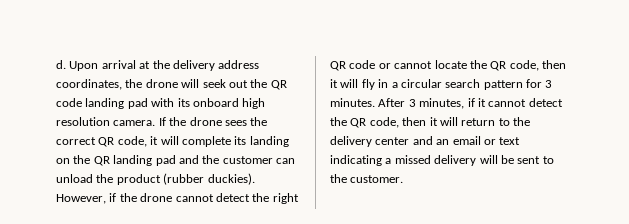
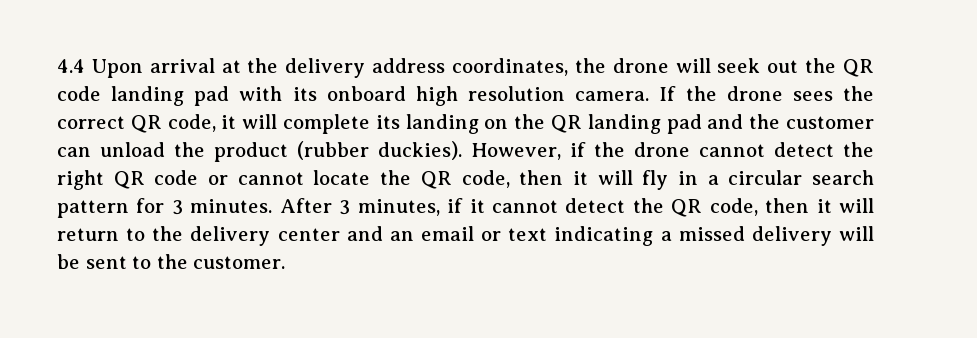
- d. Upon arrival at the delivery address coordinates, the drone will seek out the QR code landing pad with its onboard high resolution camera.
+ 4.4 Upon arrival at the delivery address coordinates, the drone will seek out the QR code landing pad with its onboard high resolution camera.

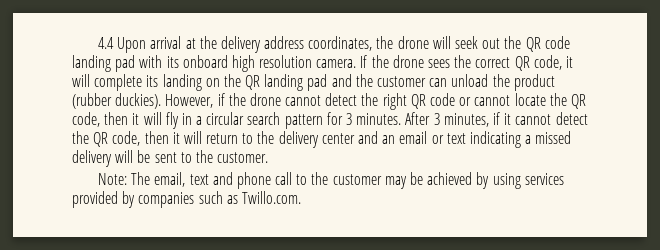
+ Note: The email, text and phone call to the customer may be achieved by using services provided by companies such as Twillo.com.

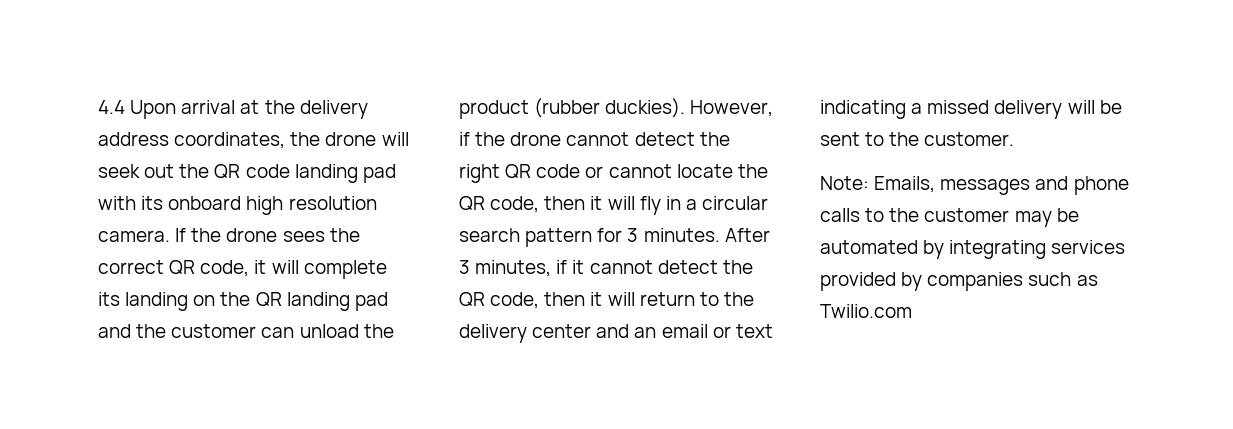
- Note: The email, text and phone call to the customer may be achieved by using services provided by companies such as Twillo.com.
+ Note: Emails, messages and phone calls to the customer may be automated by integrating services provided by companies such as Twilio.com

